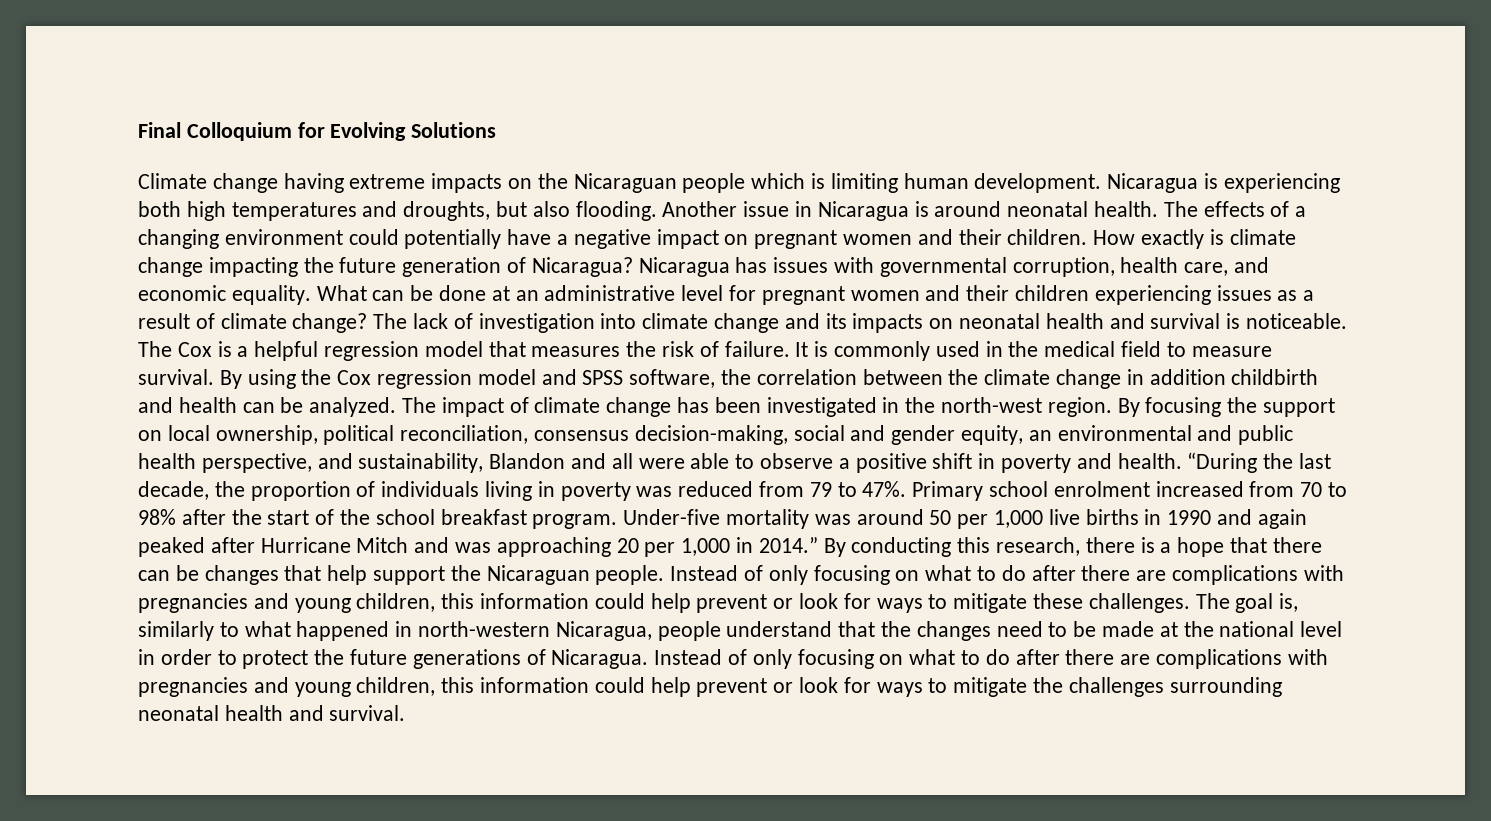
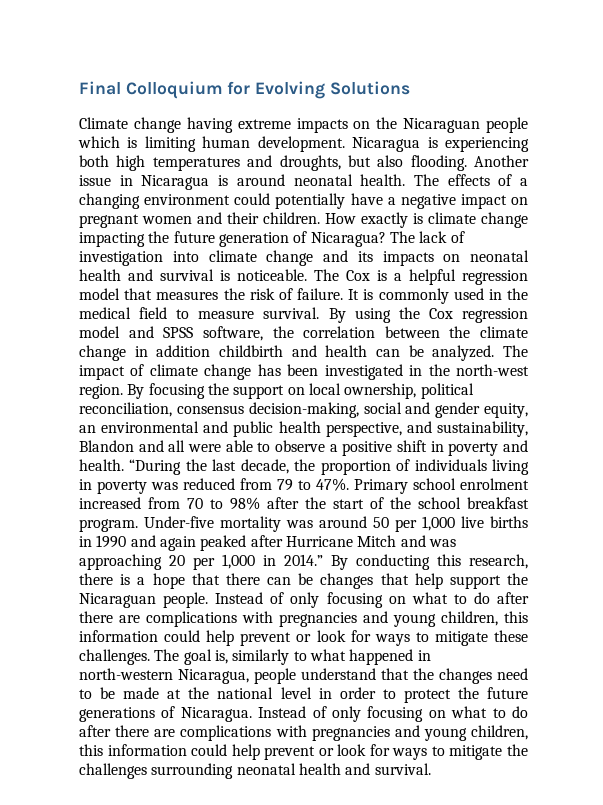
- Nicaragua has issues with governmental corruption, health care, and economic equality. What can be done at an administrative level for pregnant women and their children experiencing issues as a result of climate change?

